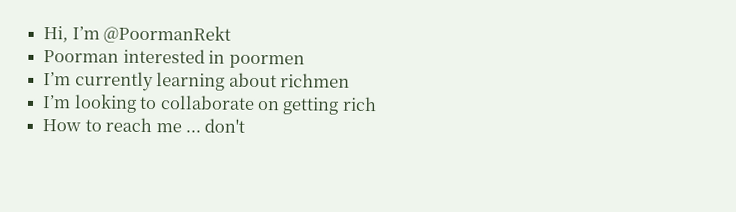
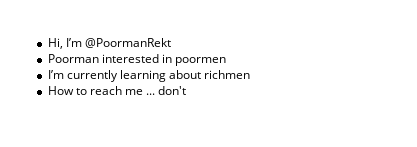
- I’m looking to collaborate on getting rich

